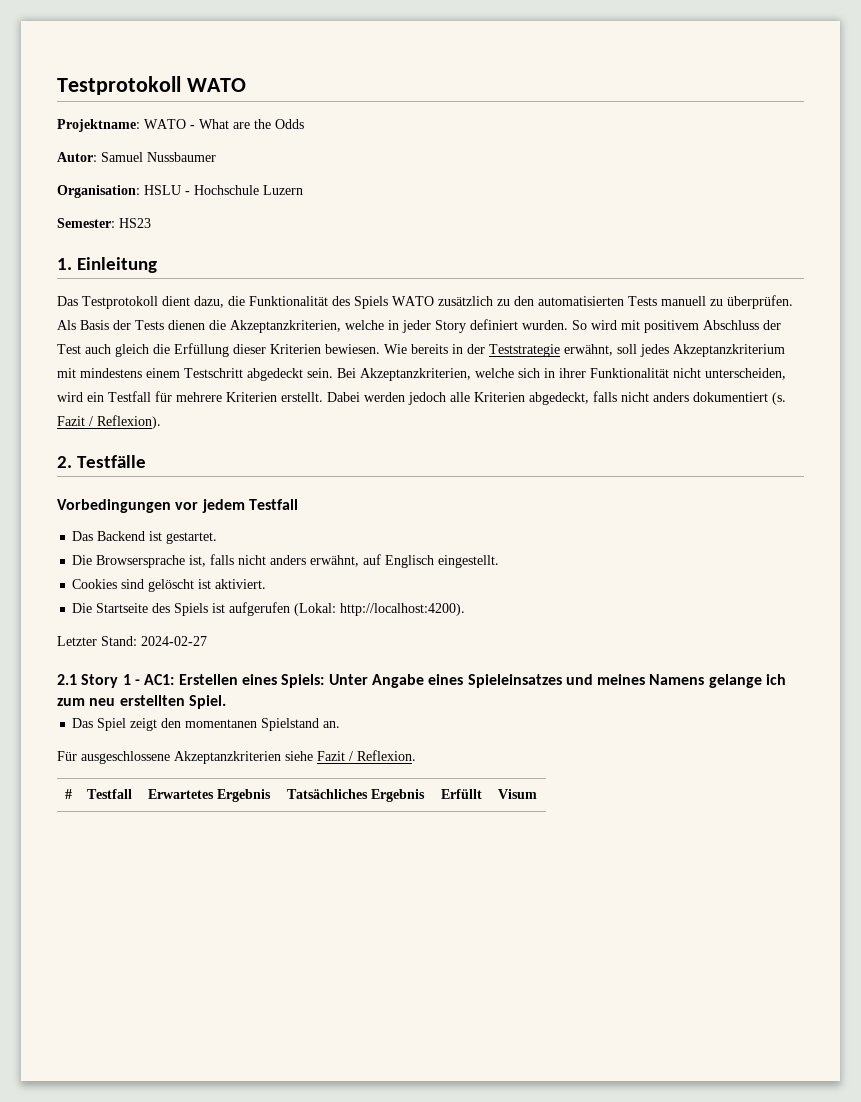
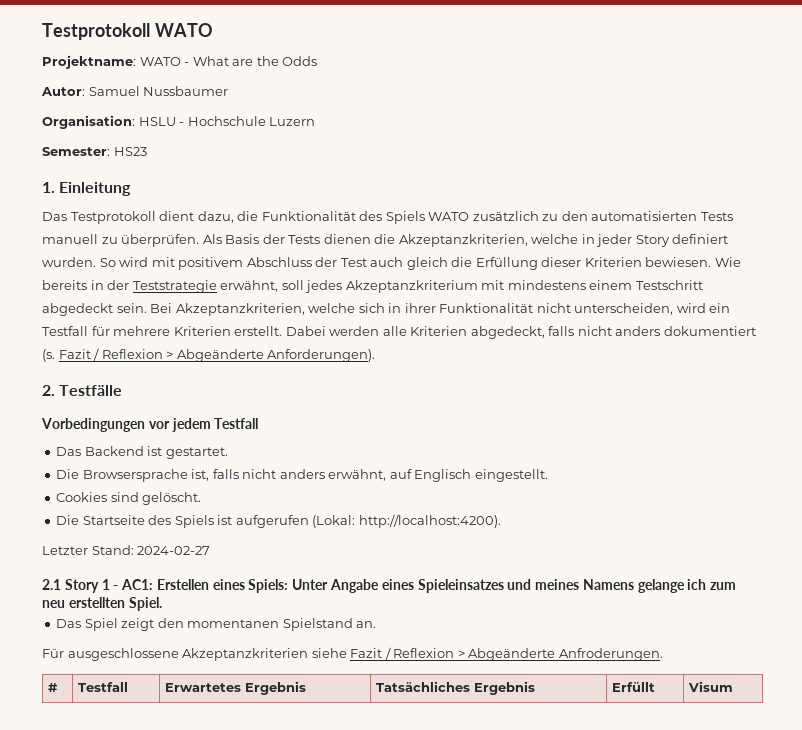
- Dabei werden jedoch alle Kriterien abgedeckt, falls nicht anders dokumentiert (s.
+ Dabei werden alle Kriterien abgedeckt, falls nicht anders dokumentiert (s.
- Fazit / Reflexion).
+ Fazit / Reflexion > Abgeänderte Anforderungen).
- Cookies sind gelöscht ist aktiviert.
+ Cookies sind gelöscht.
- Für ausgeschlossene Akzeptanzkriterien siehe Fazit / Reflexion.
+ Für ausgeschlossene Akzeptanzkriterien siehe Fazit / Reflexion > Abgeänderte Anfroderungen.

